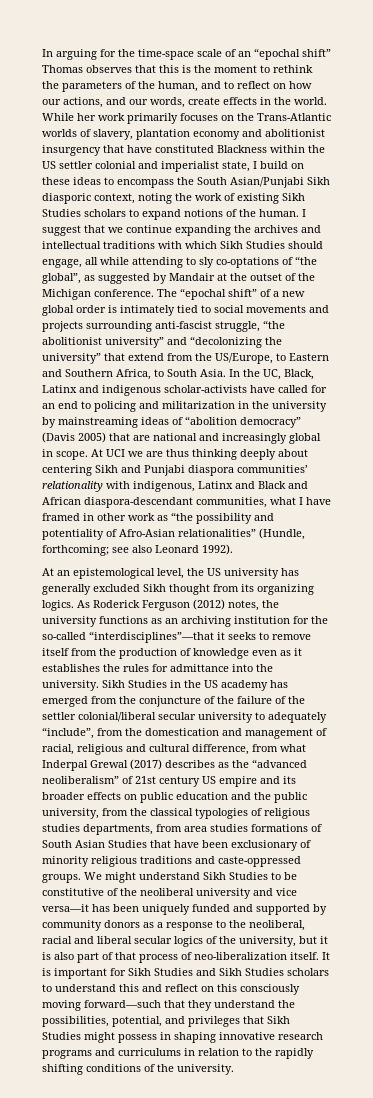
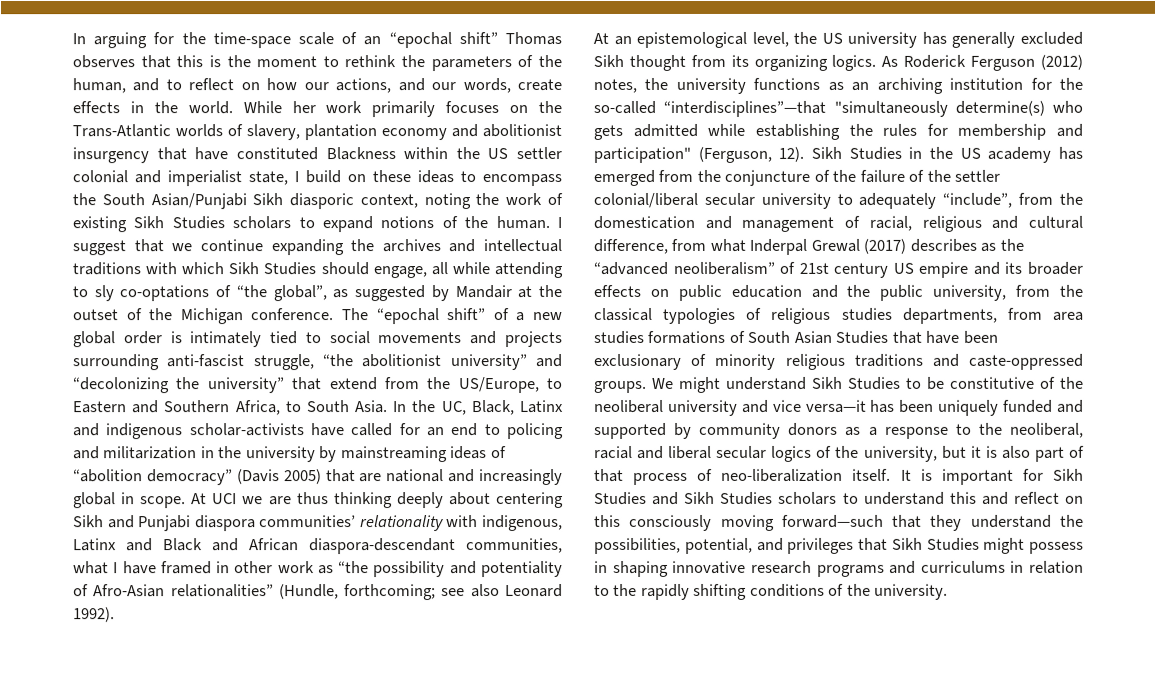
- As Roderick Ferguson (2012) notes, the university functions as an archiving institution for the so-called “interdisciplines”—that it seeks to remove itself from the production of knowledge even as it establishes the rules for admittance into the university.
+ As Roderick Ferguson (2012) notes, the university functions as an archiving institution for the so-called “interdisciplines”—that "simultaneously determine(s) who gets admitted while establishing the rules for membership and participation" (Ferguson, 12).

